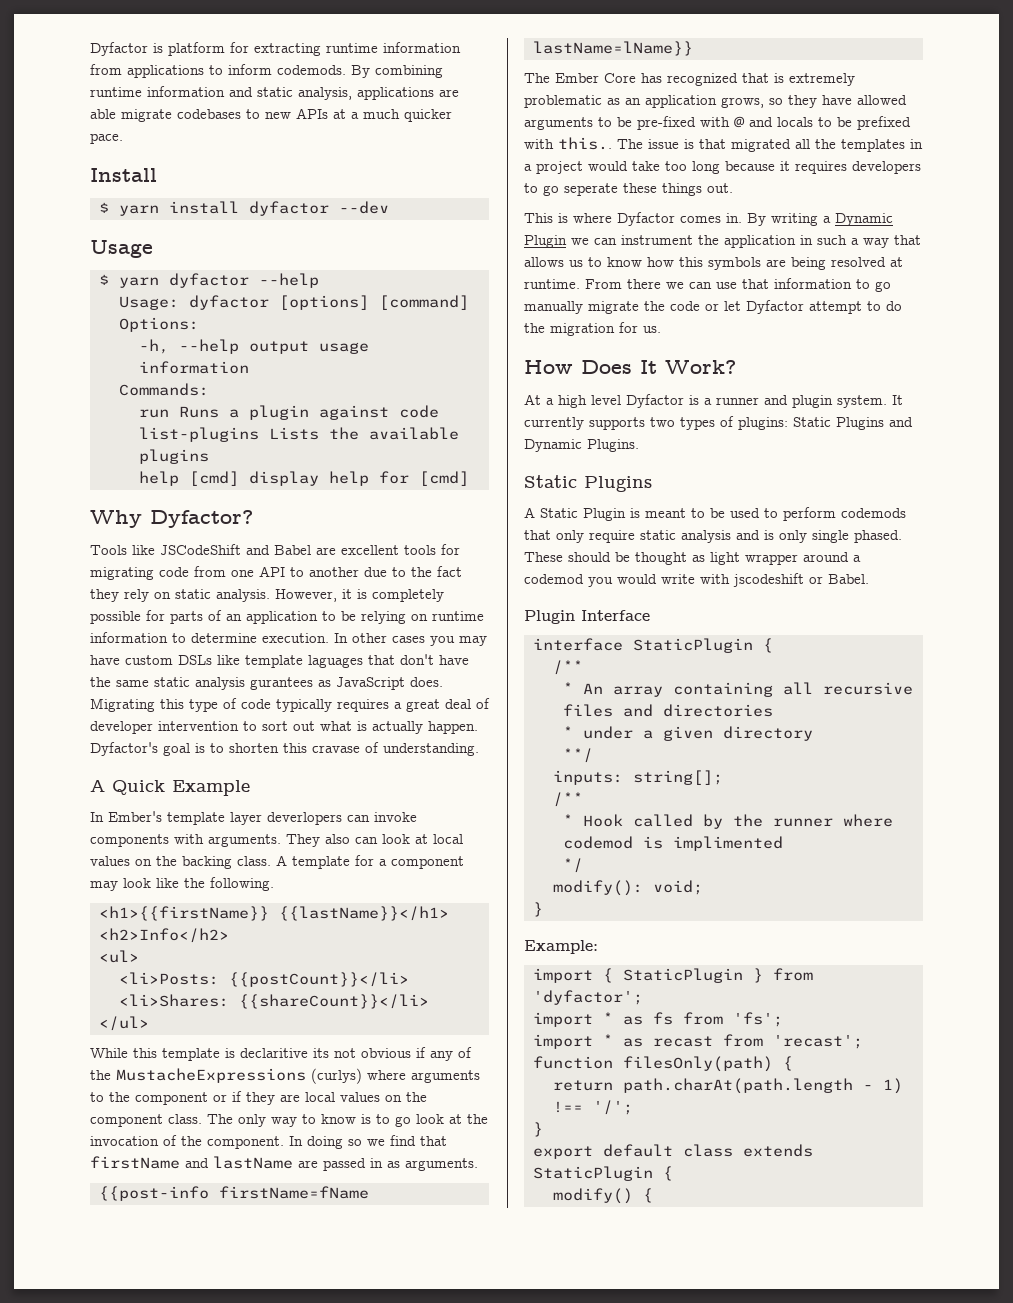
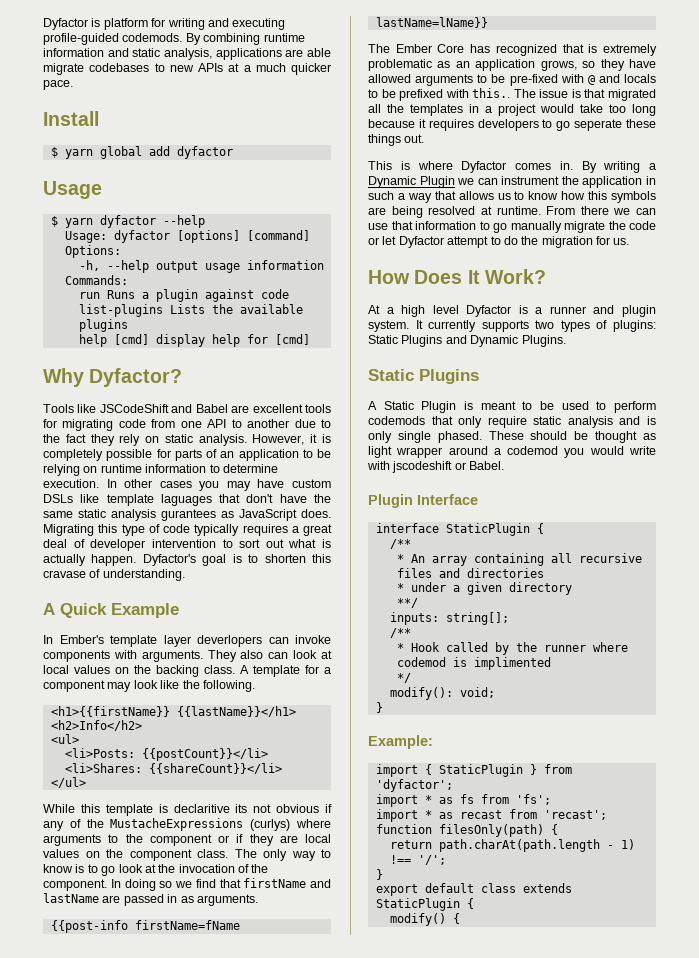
- Dyfactor is platform for extracting runtime information from applications to inform codemods.
+ Dyfactor is platform for writing and executing profile-guided codemods.
- $ yarn install dyfactor --dev
+ $ yarn global add dyfactor

